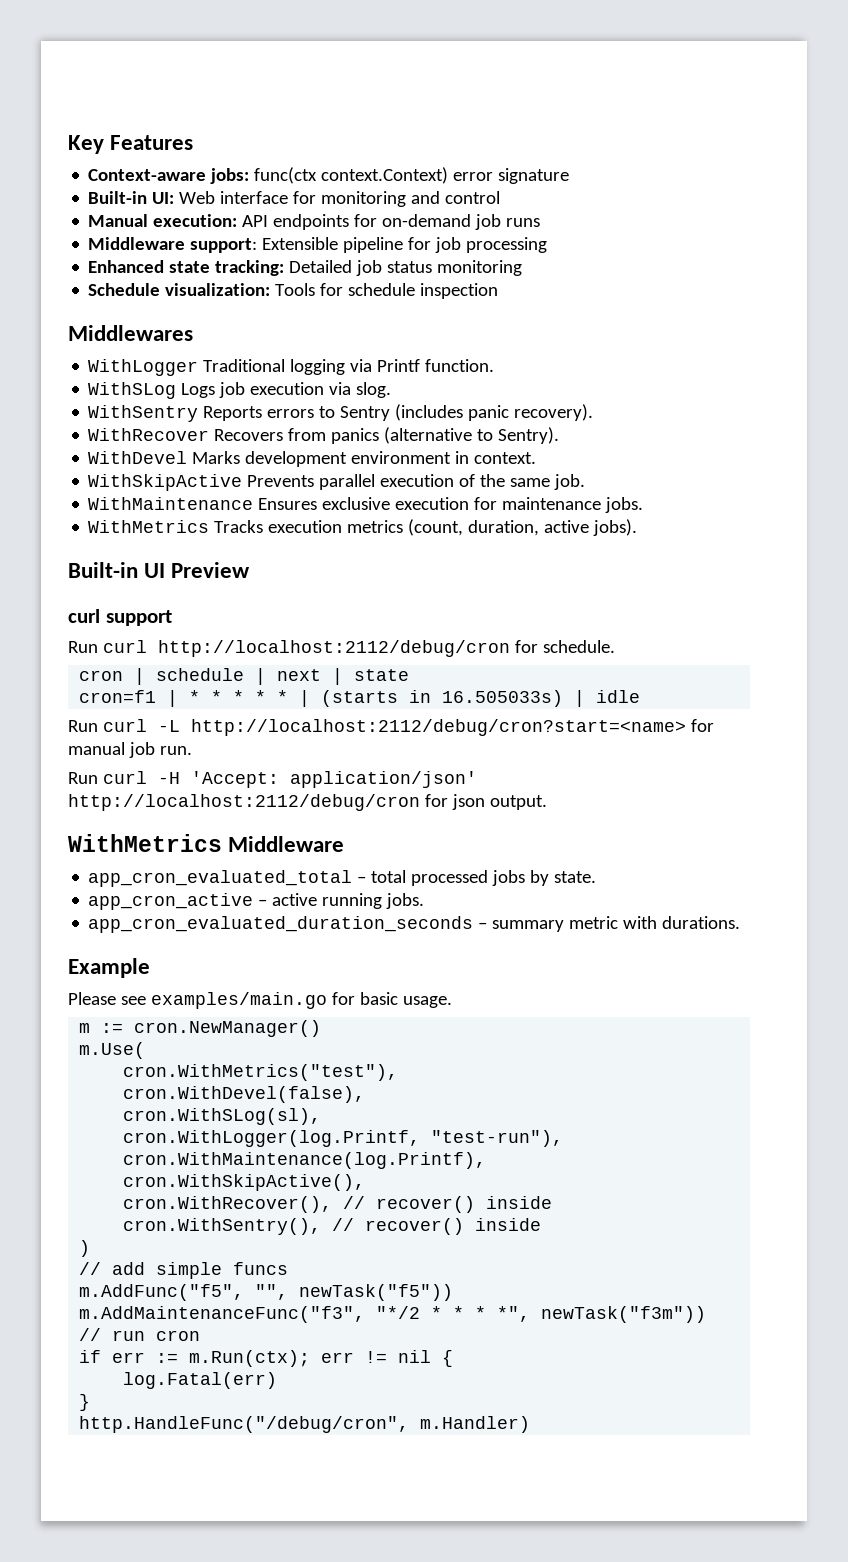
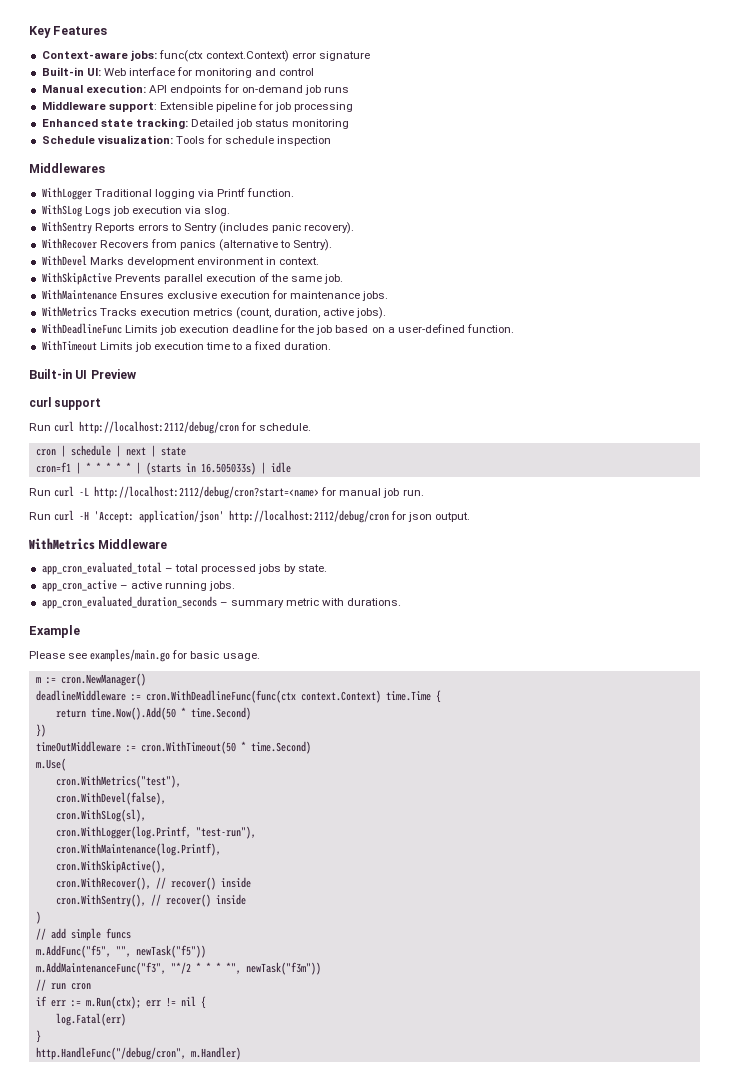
+ WithDeadlineFunc Limits job execution deadline for the job based on a user-defined function.
+ WithTimeout Limits job execution time to a fixed duration.
+ deadlineMiddleware := cron.WithDeadlineFunc(func(ctx context.Context) time.Time {
+ return time.Now().Add(50 * time.Second)
+ })
+ timeOutMiddleware := cron.WithTimeout(50 * time.Second)

